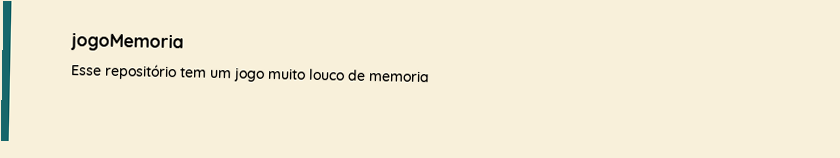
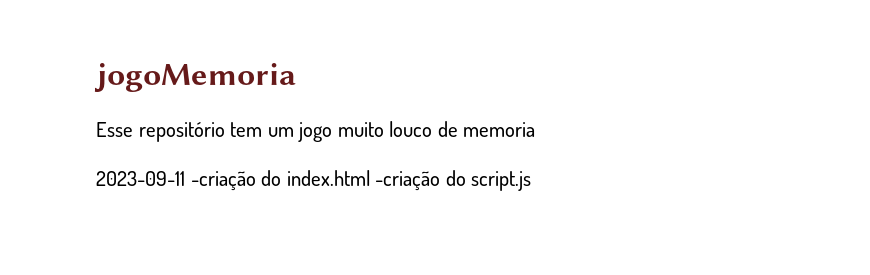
+ 2023-09-11 -criação do index.html -criação do script.js

